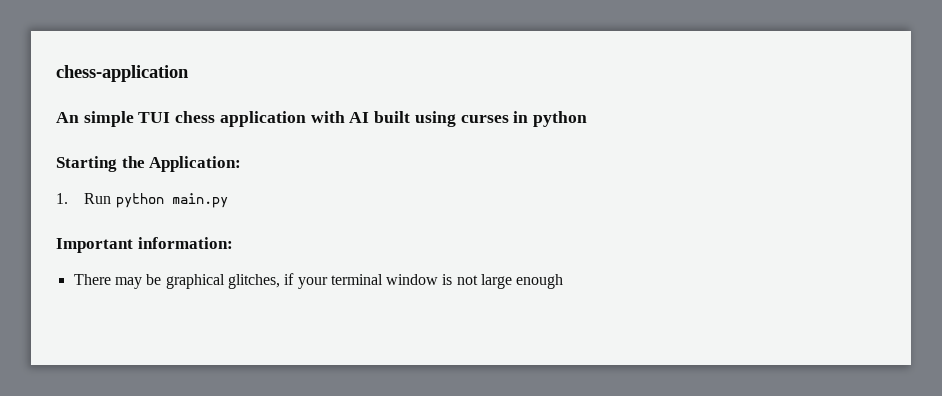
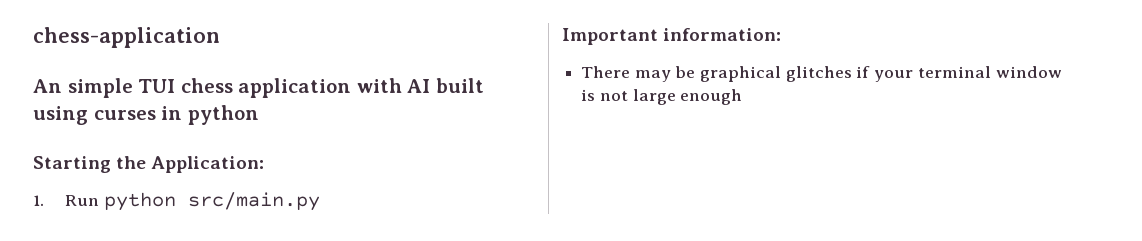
- 1. Run python main.py
+ 1. Run python src/main.py
- There may be graphical glitches, if your terminal window is not large enough
+ There may be graphical glitches if your terminal window is not large enough

